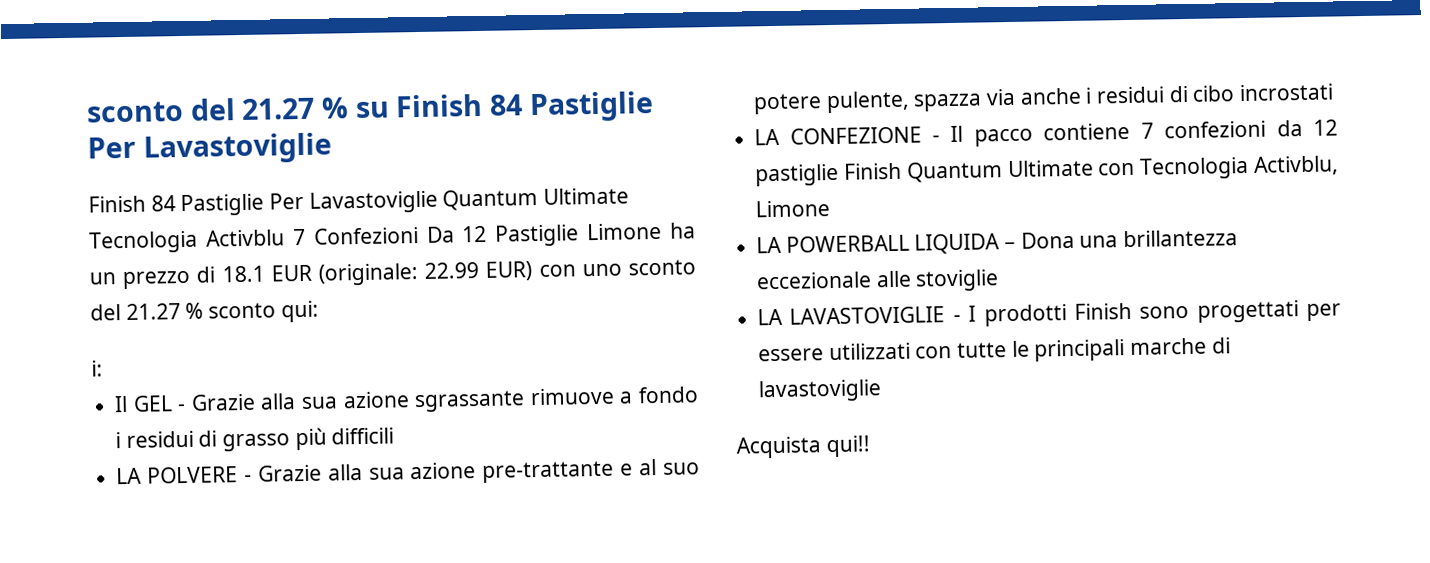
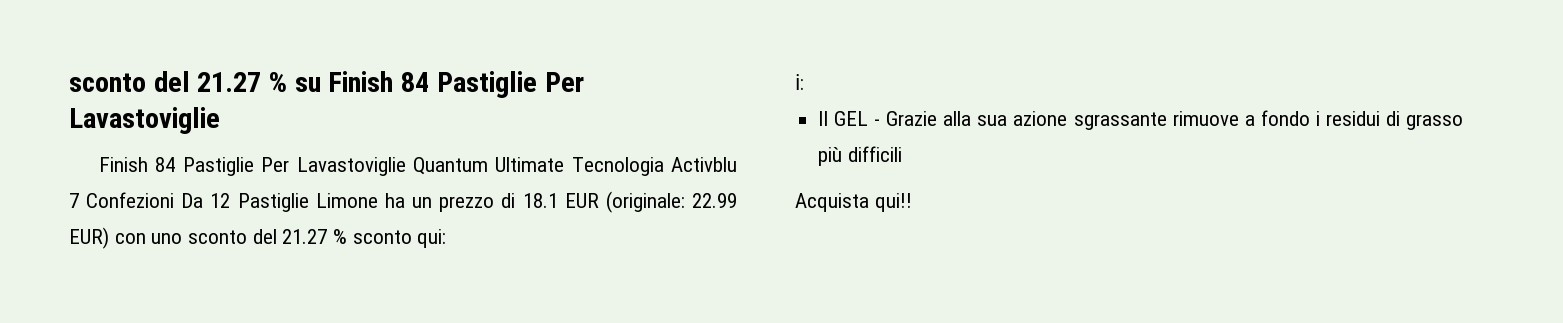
- LA POLVERE - Grazie alla sua azione pre-trattante e al suo potere pulente, spazza via anche i residui di cibo incrostati
- LA CONFEZIONE - Il pacco contiene 7 confezioni da 12 pastiglie Finish Quantum Ultimate con Tecnologia Activblu, Limone
- LA POWERBALL LIQUIDA – Dona una brillantezza eccezionale alle stoviglie
- LA LAVASTOVIGLIE - I prodotti Finish sono progettati per essere utilizzati con tutte le principali marche di lavastoviglie

